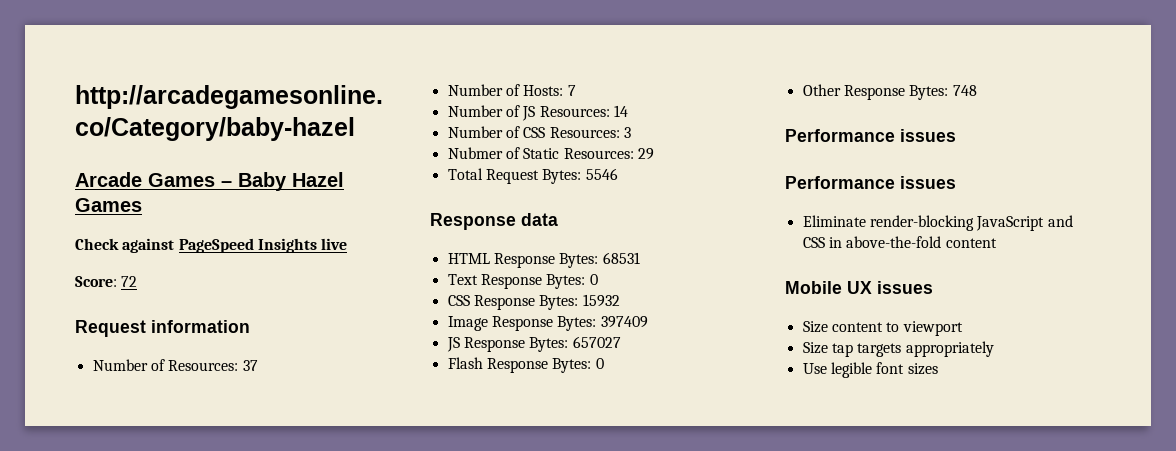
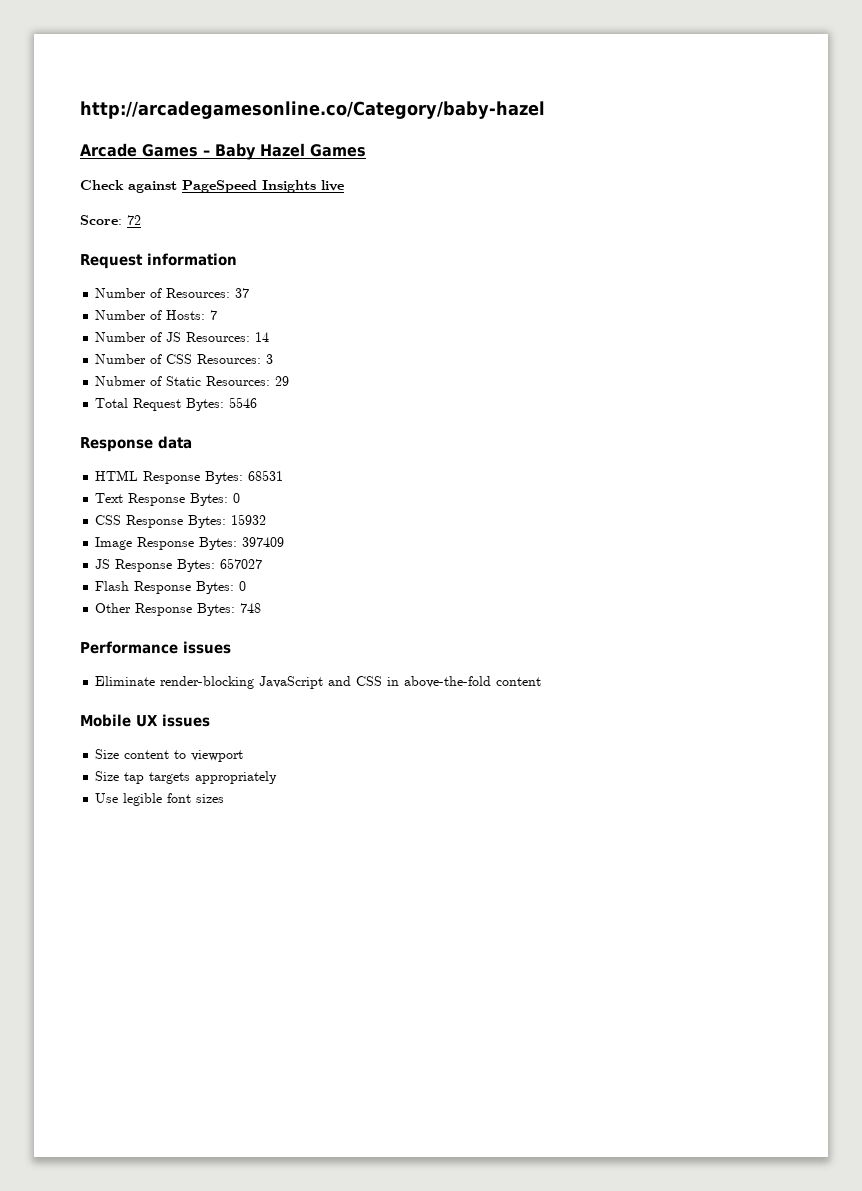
  Other Response Bytes: 748
- Performance issues

